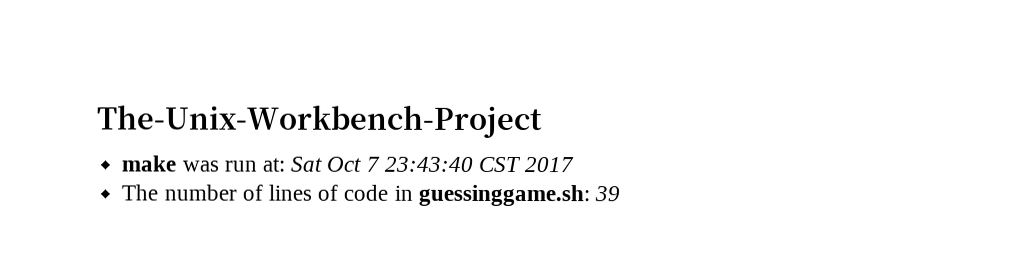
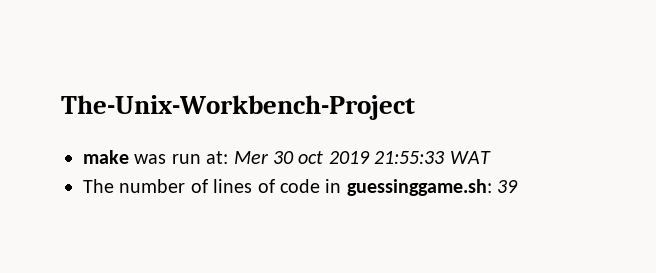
- make was run at: Sat Oct 7 23:43:40 CST 2017
+ make was run at: Mer 30 oct 2019 21:55:33 WAT

